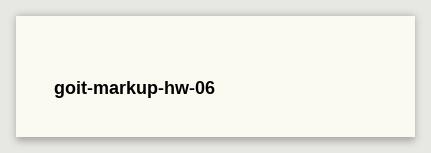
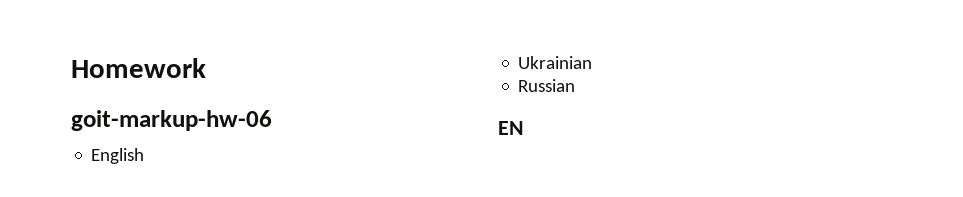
+ Homework
+ English
+ Ukrainian
+ Russian
+ EN

